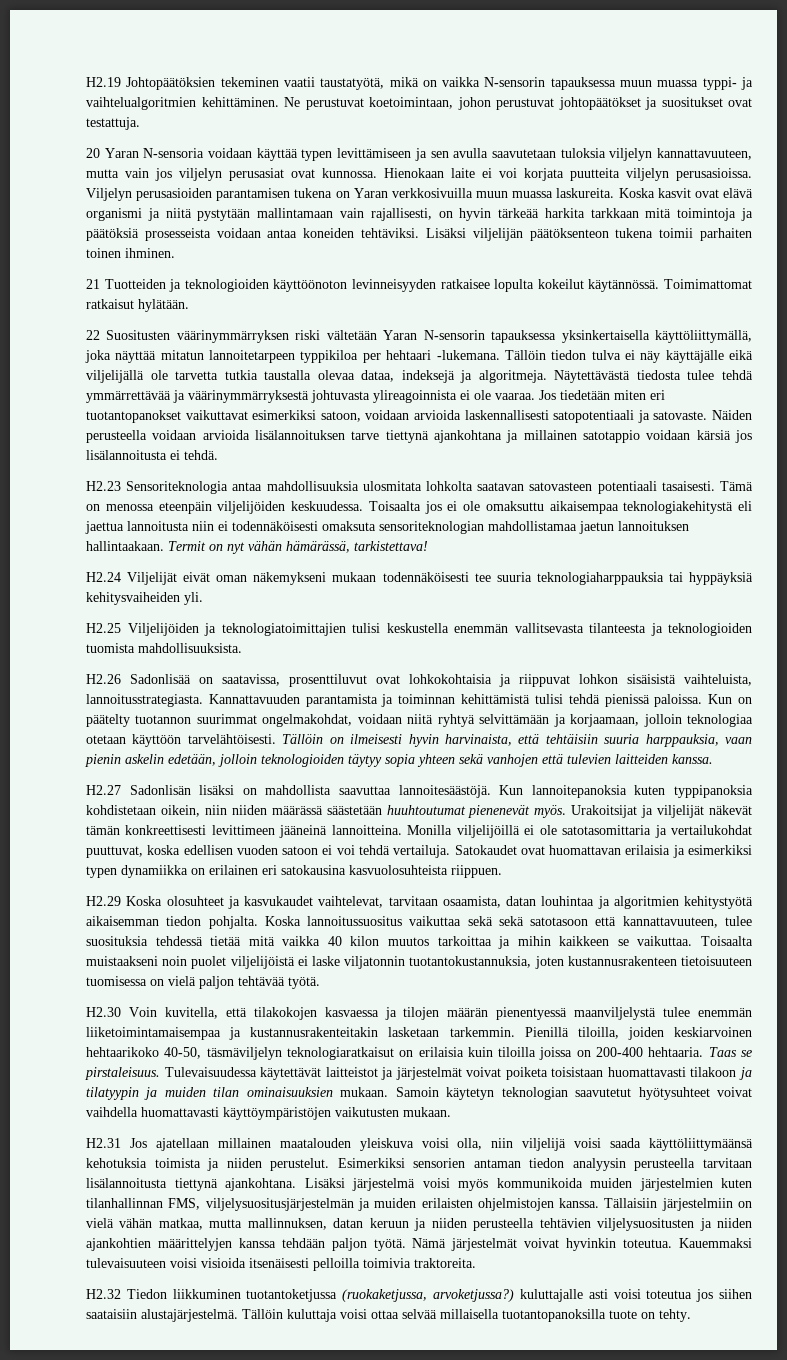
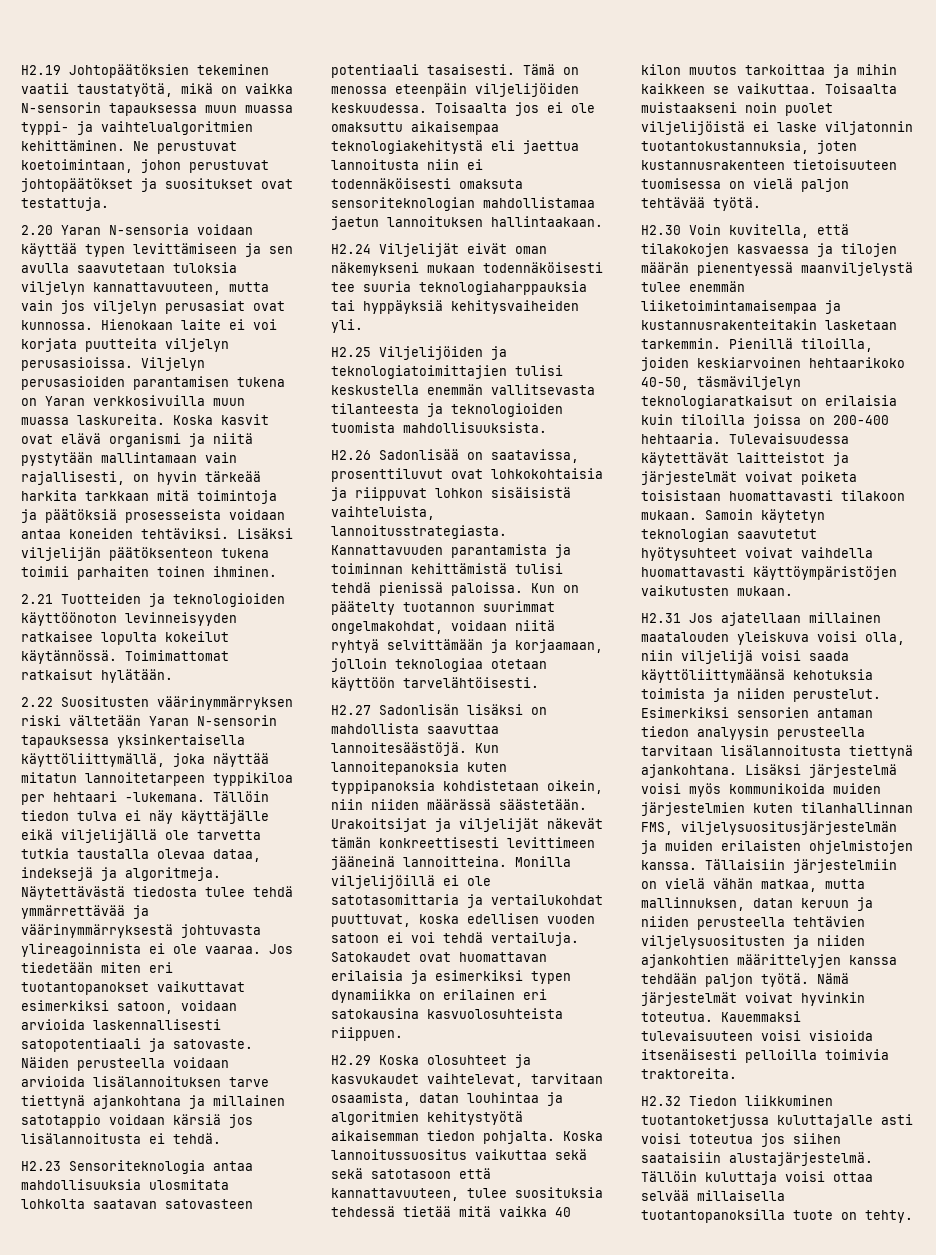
- 20 Yaran N-sensoria voidaan käyttää typen levittämiseen ja sen avulla saavutetaan tuloksia viljelyn kannattavuuteen, mutta vain jos viljelyn perusasiat ovat kunnossa.
+ 2.20 Yaran N-sensoria voidaan käyttää typen levittämiseen ja sen avulla saavutetaan tuloksia viljelyn kannattavuuteen, mutta vain jos viljelyn perusasiat ovat kunnossa.
- 21 Tuotteiden ja teknologioiden käyttöönoton levinneisyyden ratkaisee lopulta kokeilut käytännössä.
+ 2.21 Tuotteiden ja teknologioiden käyttöönoton levinneisyyden ratkaisee lopulta kokeilut käytännössä.
- 22 Suositusten väärinymmärryksen riski vältetään Yaran N-sensorin tapauksessa yksinkertaisella käyttöliittymällä, joka näyttää mitatun lannoitetarpeen typpikiloa per hehtaari -lukemana.
+ 2.22 Suositusten väärinymmärryksen riski vältetään Yaran N-sensorin tapauksessa yksinkertaisella käyttöliittymällä, joka näyttää mitatun lannoitetarpeen typpikiloa per hehtaari -lukemana.
- Termit on nyt vähän hämärässä, tarkistettava!
- Tällöin on ilmeisesti hyvin harvinaista, että tehtäisiin suuria harppauksia, vaan pienin askelin edetään, jolloin teknologioiden täytyy sopia yhteen sekä vanhojen että tulevien laitteiden kanssa.
- Kun lannoitepanoksia kuten typpipanoksia kohdistetaan oikein, niin niiden määrässä säästetään huuhtoutumat pienenevät myös.
+ Kun lannoitepanoksia kuten typpipanoksia kohdistetaan oikein, niin niiden määrässä säästetään.
- Taas se pirstaleisuus.
- Tulevaisuudessa käytettävät laitteistot ja järjestelmät voivat poiketa toisistaan huomattavasti tilakoon ja tilatyypin ja muiden tilan ominaisuuksien mukaan.
+ Tulevaisuudessa käytettävät laitteistot ja järjestelmät voivat poiketa toisistaan huomattavasti tilakoon mukaan.
- H2.32 Tiedon liikkuminen tuotantoketjussa (ruokaketjussa, arvoketjussa?) kuluttajalle asti voisi toteutua jos siihen saataisiin alustajärjestelmä.
+ H2.32 Tiedon liikkuminen tuotantoketjussa kuluttajalle asti voisi toteutua jos siihen saataisiin alustajärjestelmä.

